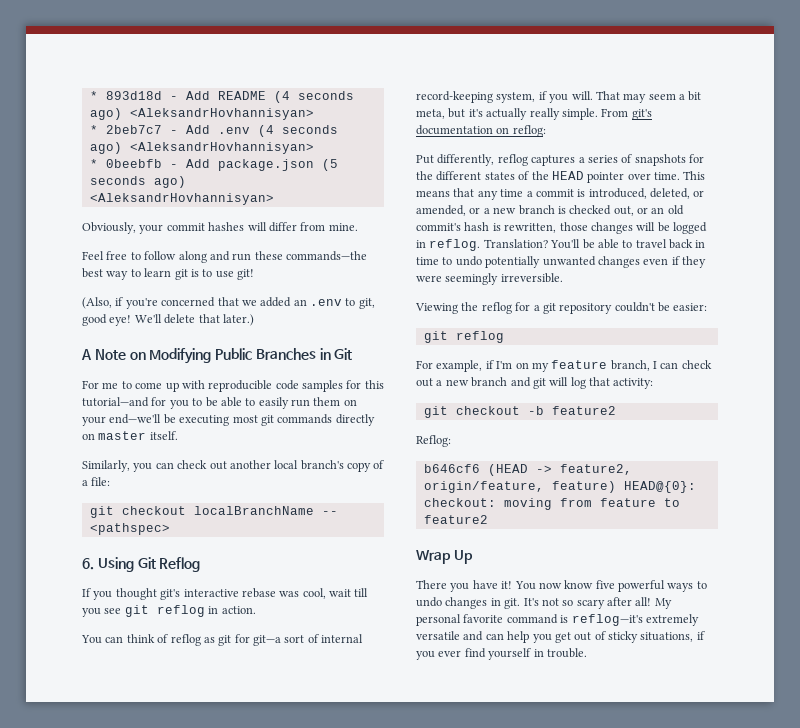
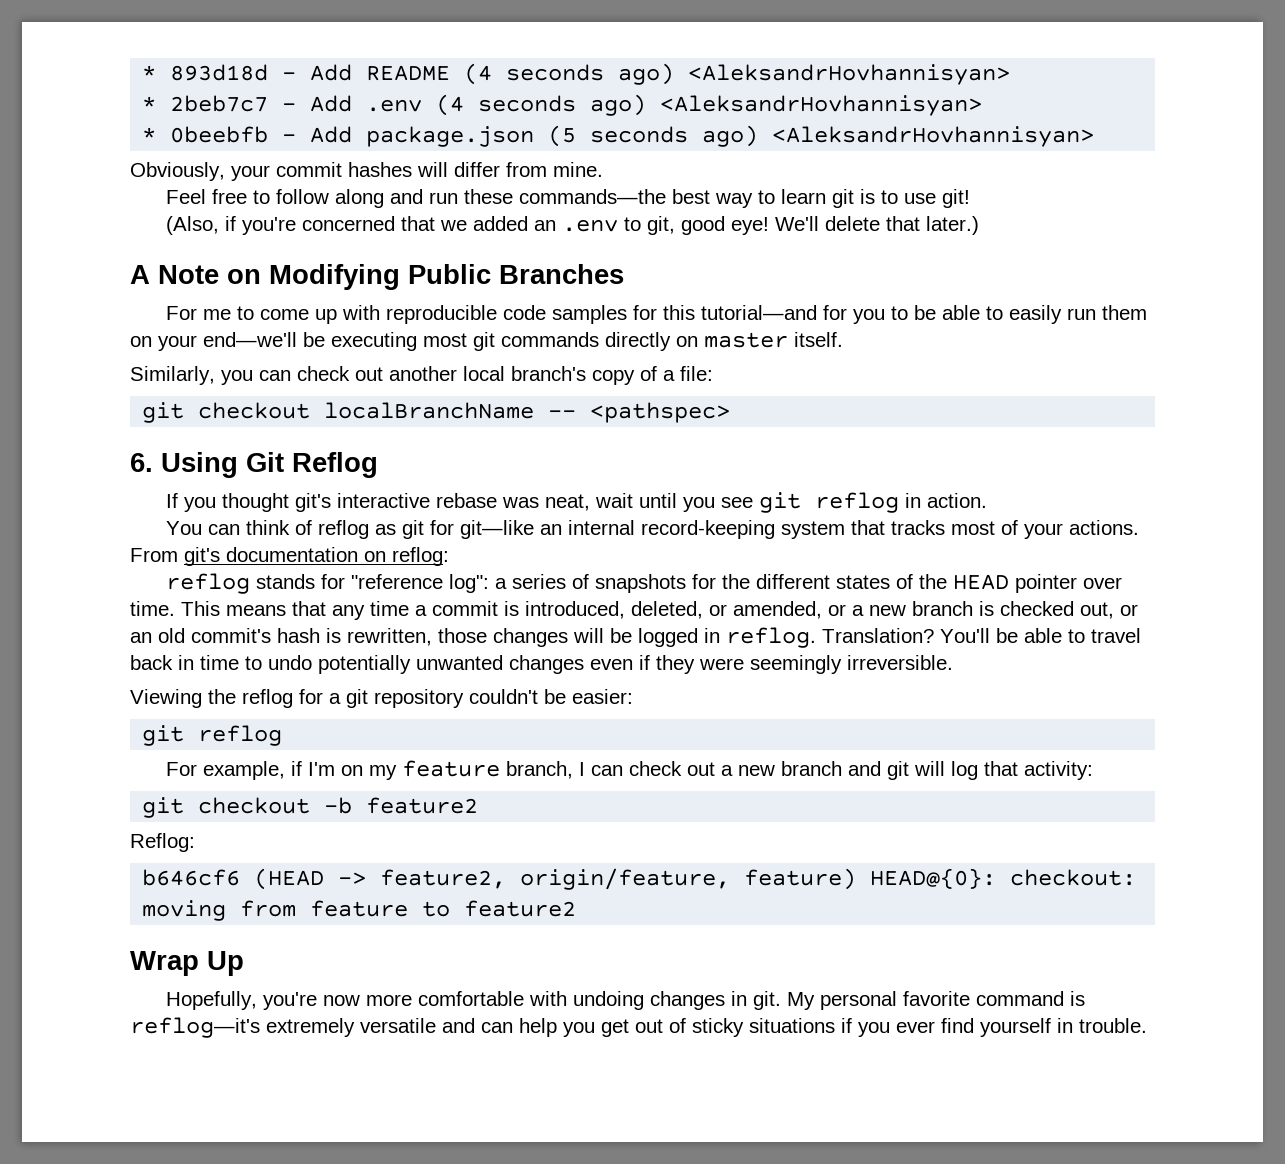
- A Note on Modifying Public Branches in Git
+ A Note on Modifying Public Branches
- If you thought git's interactive rebase was cool, wait till you see git reflog in action.
+ If you thought git's interactive rebase was neat, wait until you see git reflog in action.
- You can think of reflog as git for git—a sort of internal record-keeping system, if you will. That may seem a bit meta, but it's actually really simple.
+ You can think of reflog as git for git—like an internal record-keeping system that tracks most of your actions.
- Put differently, reflog captures a series of snapshots for the different states of the HEAD pointer over time.
+ reflog stands for "reference log": a series of snapshots for the different states of the HEAD pointer over time.
- There you have it! You now know five powerful ways to undo changes in git. It's not so scary after all!
+ Hopefully, you're now more comfortable with undoing changes in git.
- My personal favorite command is reflog—it's extremely versatile and can help you get out of sticky situations, if you ever find yourself in trouble.
+ My personal favorite command is reflog—it's extremely versatile and can help you get out of sticky situations if you ever find yourself in trouble.

